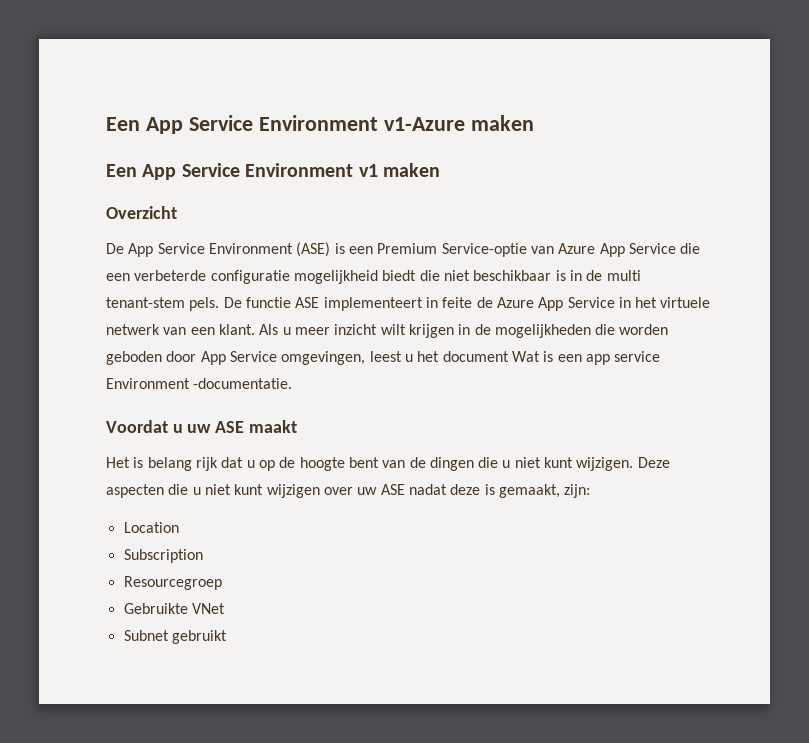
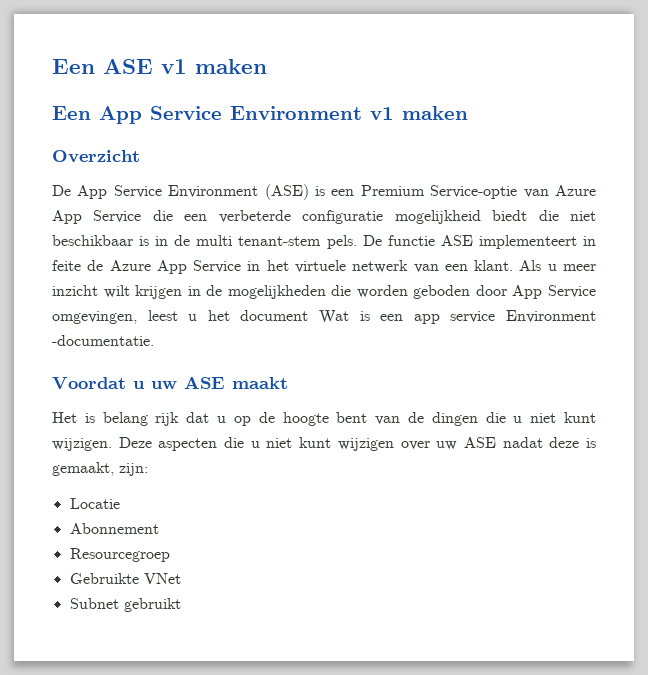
- Een App Service Environment v1-Azure maken
+ Een ASE v1 maken
- Location
- Subscription
+ Locatie
+ Abonnement

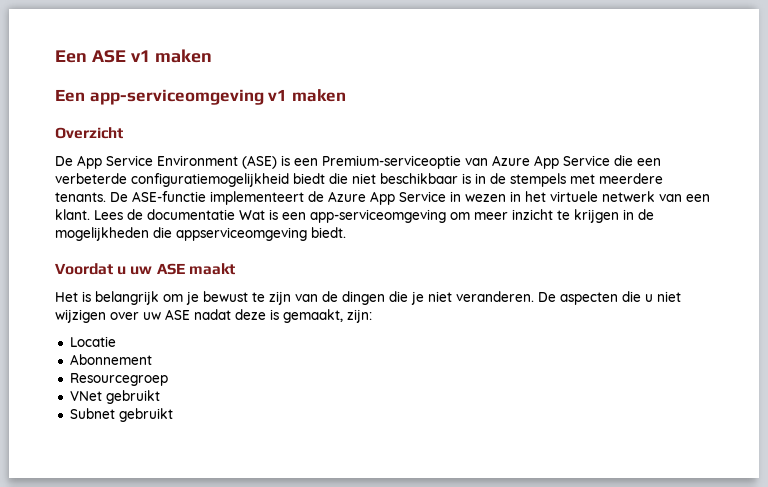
- Een App Service Environment v1 maken
+ Een app-serviceomgeving v1 maken
- De App Service Environment (ASE) is een Premium Service-optie van Azure App Service die een verbeterde configuratie mogelijkheid biedt die niet beschikbaar is in de multi tenant-stem pels. De functie ASE implementeert in feite de Azure App Service in het virtuele netwerk van een klant.
+ De App Service Environment (ASE) is een Premium-serviceoptie van Azure App Service die een verbeterde configuratiemogelijkheid biedt die niet beschikbaar is in de stempels met meerdere tenants. De ASE-functie implementeert de Azure App Service in wezen in het virtuele netwerk van een klant.
- Als u meer inzicht wilt krijgen in de mogelijkheden die worden geboden door App Service omgevingen, leest u het document Wat is een app service Environment -documentatie.
+ Lees de documentatie Wat is een app-serviceomgeving om meer inzicht te krijgen in de mogelijkheden die appserviceomgeving biedt.
- Het is belang rijk dat u op de hoogte bent van de dingen die u niet kunt wijzigen. Deze aspecten die u niet kunt wijzigen over uw ASE nadat deze is gemaakt, zijn:
+ Het is belangrijk om je bewust te zijn van de dingen die je niet veranderen. De aspecten die u niet wijzigen over uw ASE nadat deze is gemaakt, zijn:
- Gebruikte VNet
+ VNet gebruikt

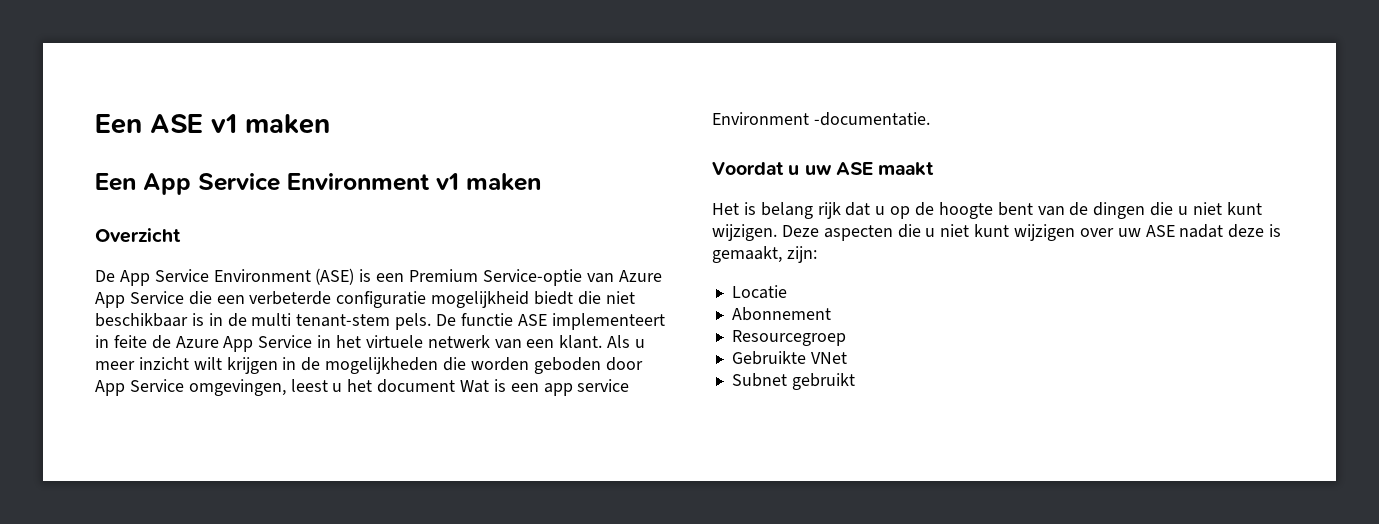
- Een app-serviceomgeving v1 maken
+ Een App Service Environment v1 maken
- De App Service Environment (ASE) is een Premium-serviceoptie van Azure App Service die een verbeterde configuratiemogelijkheid biedt die niet beschikbaar is in de stempels met meerdere tenants. De ASE-functie implementeert de Azure App Service in wezen in het virtuele netwerk van een klant.
+ De App Service Environment (ASE) is een Premium Service-optie van Azure App Service die een verbeterde configuratie mogelijkheid biedt die niet beschikbaar is in de multi tenant-stem pels. De functie ASE implementeert in feite de Azure App Service in het virtuele netwerk van een klant.
- Lees de documentatie Wat is een app-serviceomgeving om meer inzicht te krijgen in de mogelijkheden die appserviceomgeving biedt.
+ Als u meer inzicht wilt krijgen in de mogelijkheden die worden geboden door App Service omgevingen, leest u het document Wat is een app service Environment -documentatie.
- Het is belangrijk om je bewust te zijn van de dingen die je niet veranderen. De aspecten die u niet wijzigen over uw ASE nadat deze is gemaakt, zijn:
+ Het is belang rijk dat u op de hoogte bent van de dingen die u niet kunt wijzigen. Deze aspecten die u niet kunt wijzigen over uw ASE nadat deze is gemaakt, zijn:
- VNet gebruikt
+ Gebruikte VNet

